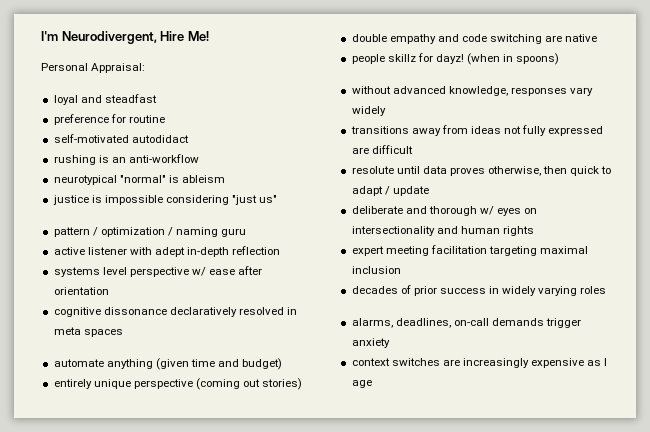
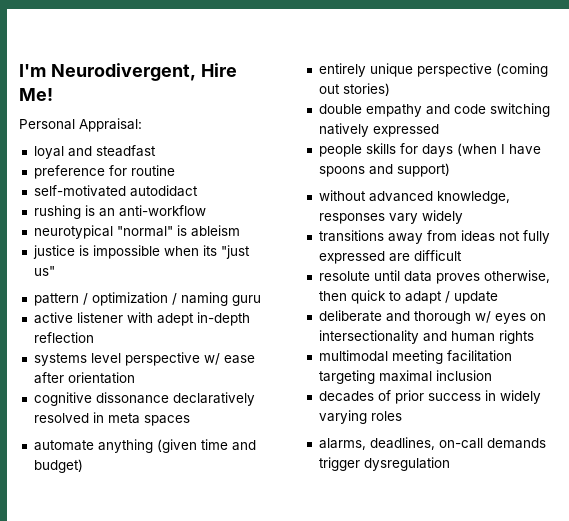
- justice is impossible considering "just us"
+ justice is impossible when its "just us"
- double empathy and code switching are native
+ double empathy and code switching natively expressed
- people skillz for dayz! (when in spoons)
+ people skills for days (when I have spoons and support)
- expert meeting facilitation targeting maximal inclusion
+ multimodal meeting facilitation targeting maximal inclusion
- alarms, deadlines, on-call demands trigger anxiety
- context switches are increasingly expensive as I age
+ alarms, deadlines, on-call demands trigger dysregulation

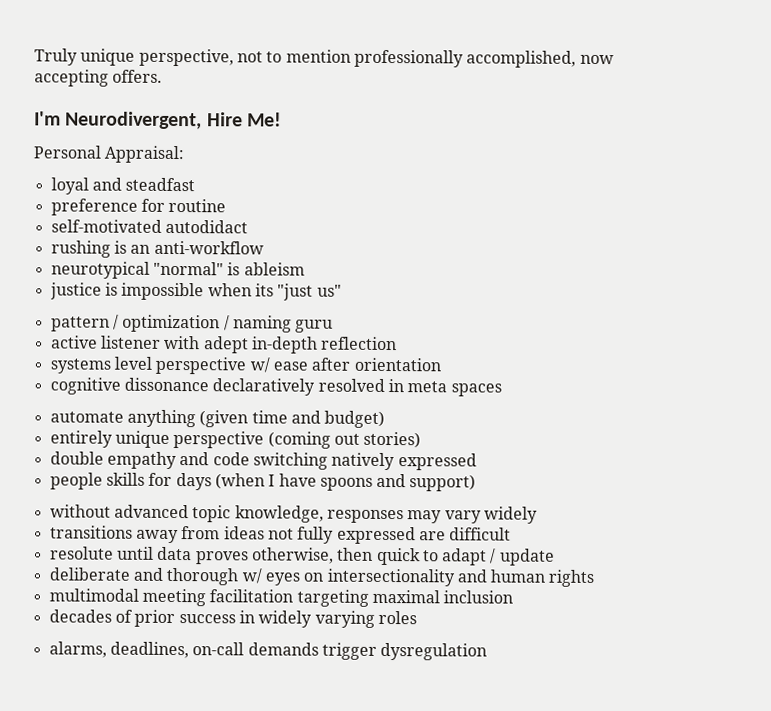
+ Truly unique perspective, not to mention professionally accomplished, now accepting offers.
- without advanced knowledge, responses vary widely
+ without advanced topic knowledge, responses may vary widely

